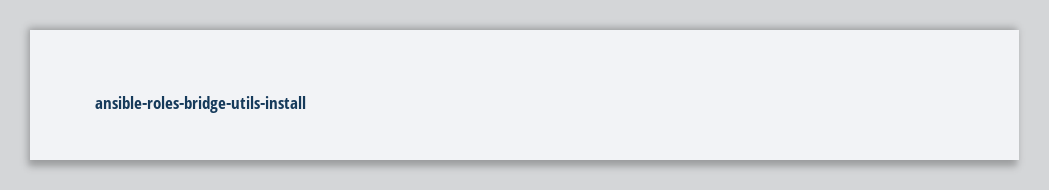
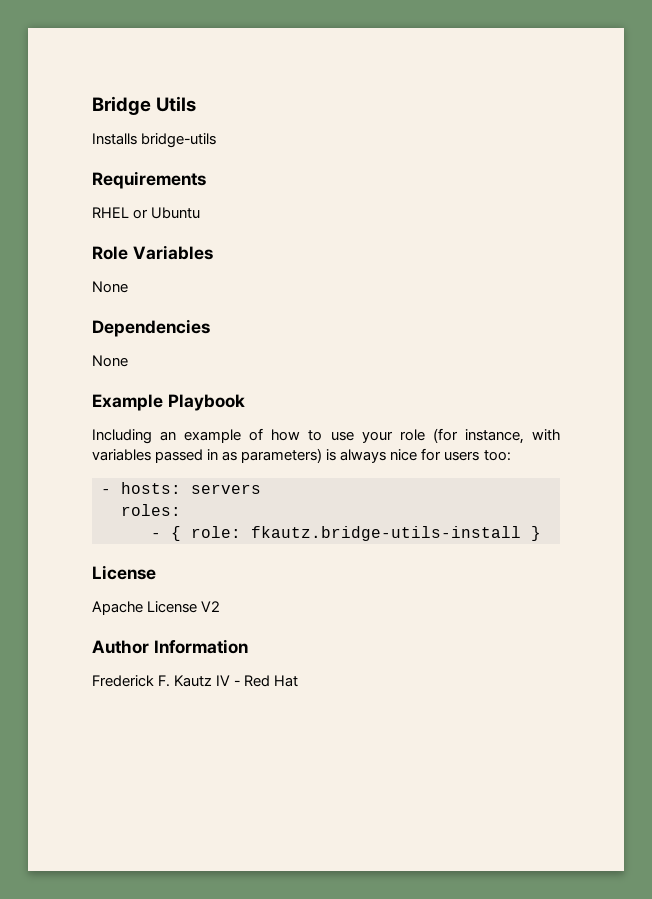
- ansible-roles-bridge-utils-install
+ Bridge Utils
+ Installs bridge-utils
+ Requirements
+ RHEL or Ubuntu
+ Role Variables
+ None
+ Dependencies
+ None
+ Example Playbook
+ Including an example of how to use your role (for instance, with variables passed in as parameters) is always nice for users too:
+ - hosts: servers
+ roles:
+ - { role: fkautz.bridge-utils-install }
+ License
+ Apache License V2
+ Author Information
+ Frederick F. Kautz IV - Red Hat

